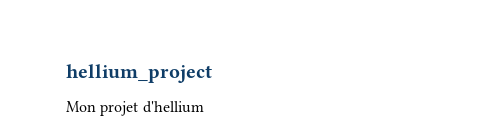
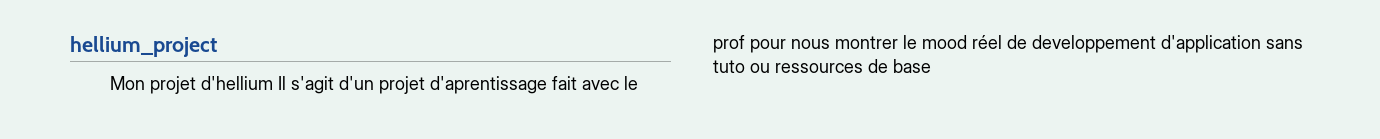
- Mon projet d'hellium
+ Mon projet d'hellium Il s'agit d'un projet d'aprentissage fait avec le prof pour nous montrer le mood réel de developpement d'application sans tuto ou ressources de base

